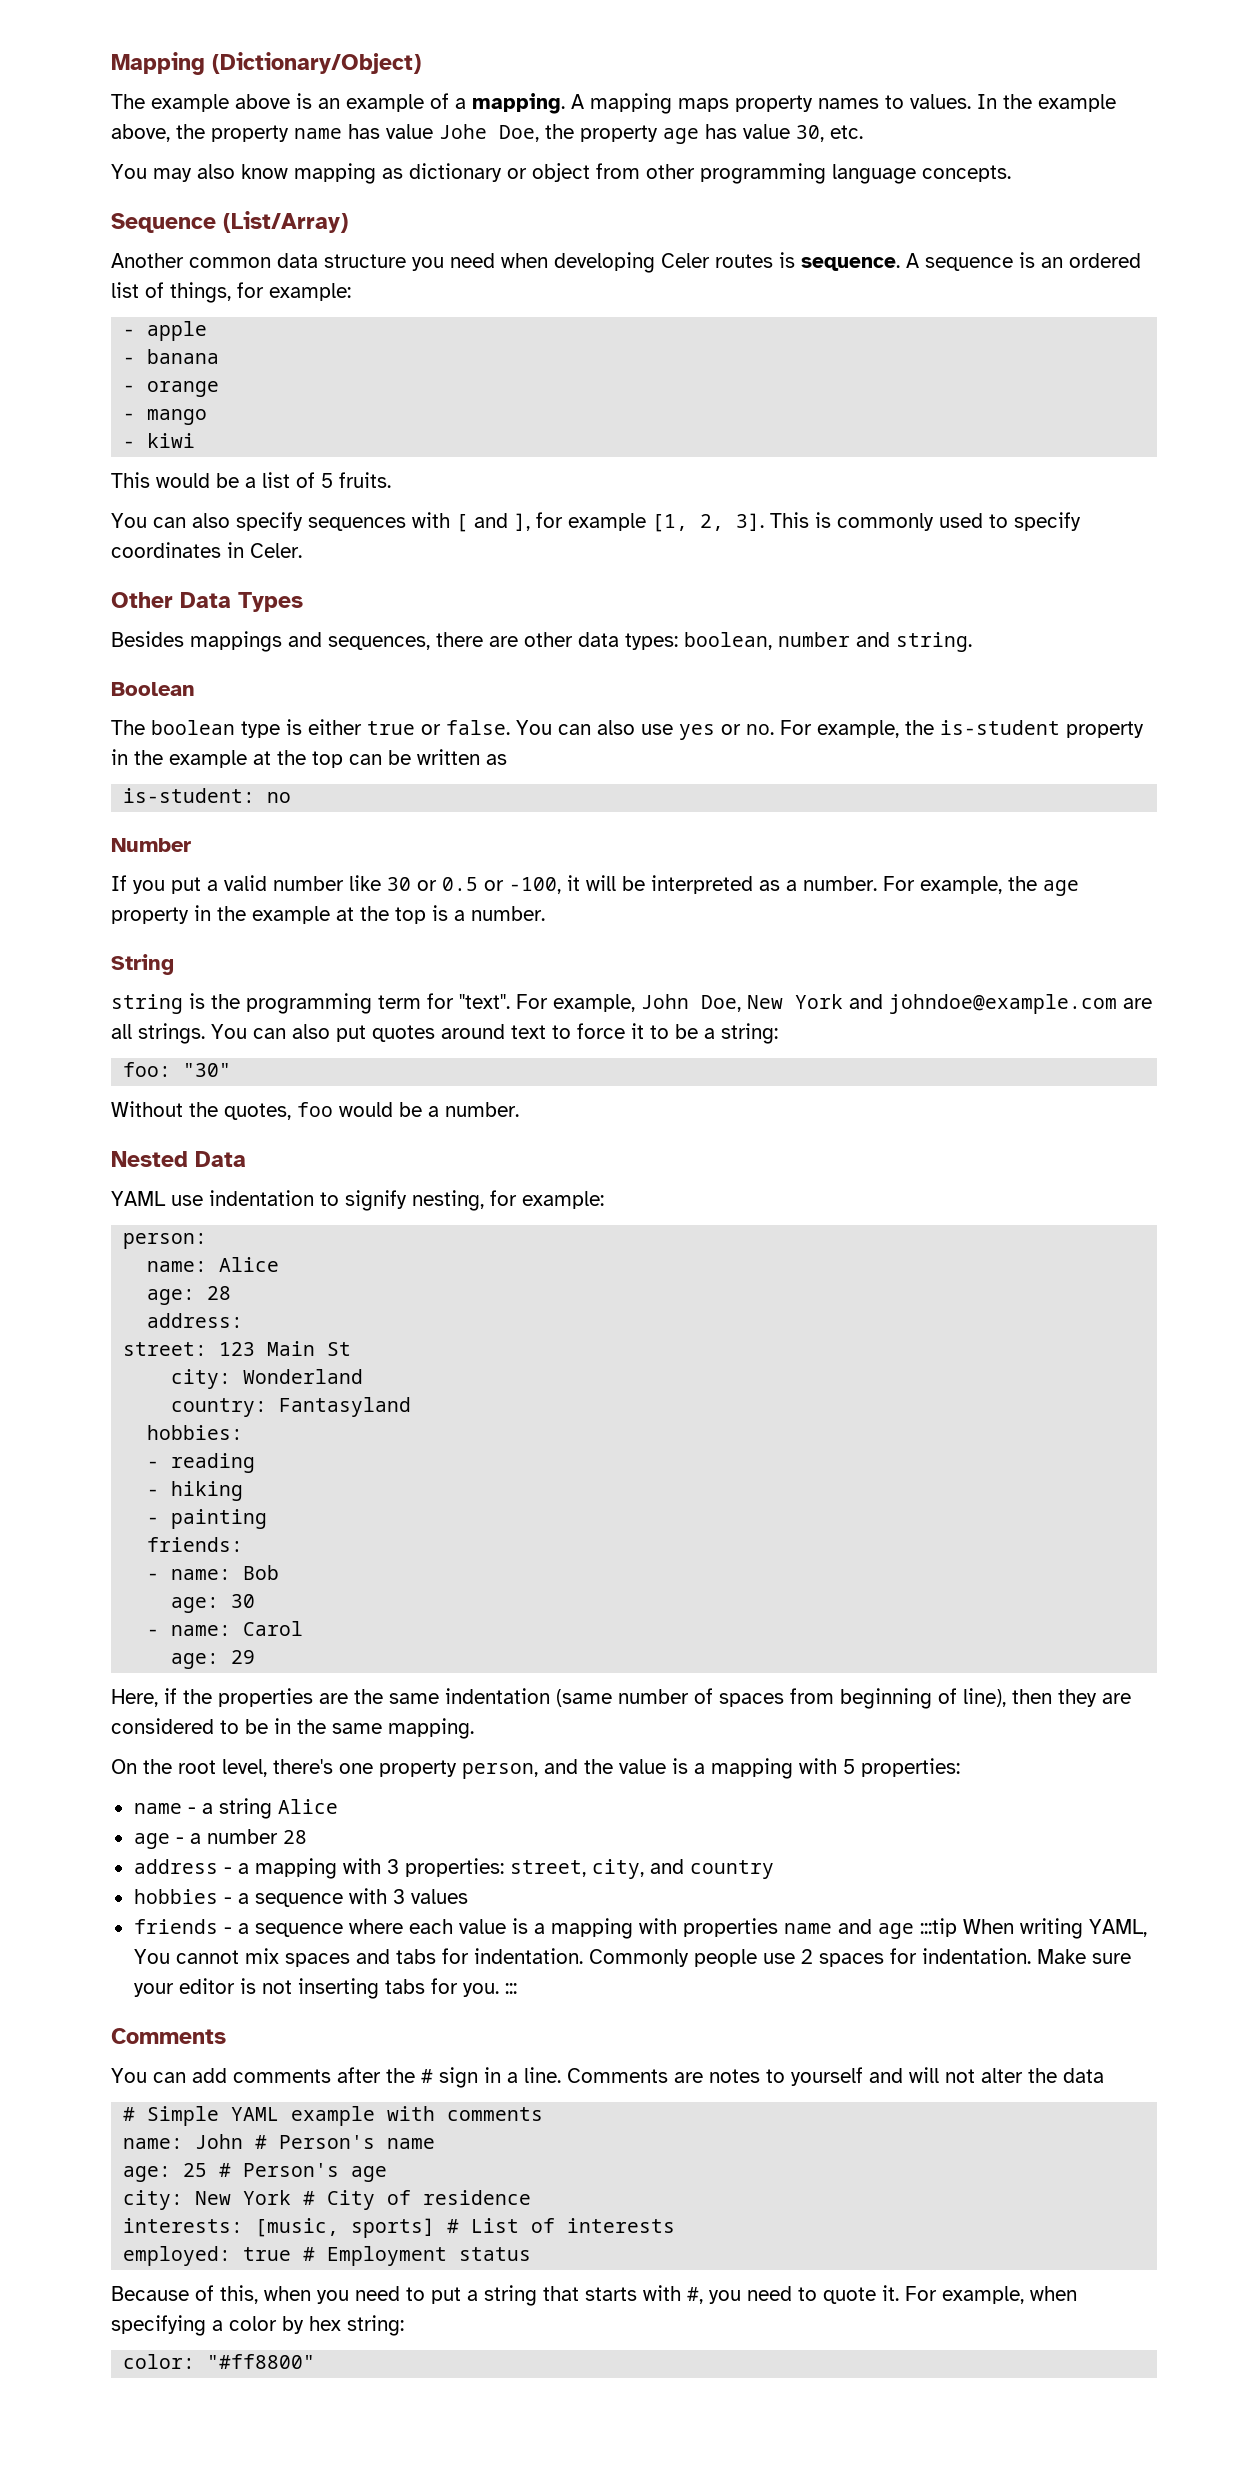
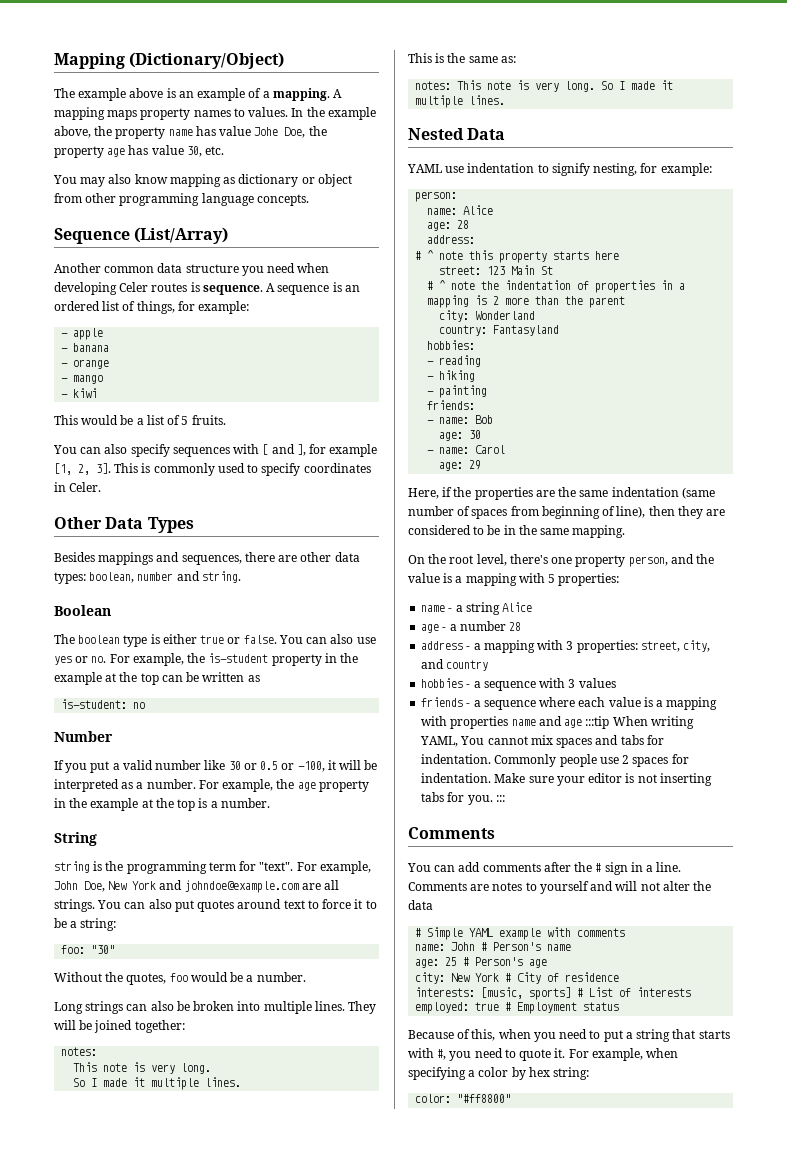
+ Long strings can also be broken into multiple lines. They will be joined together:
+ notes:
+ This note is very long.
+ So I made it multiple lines.
+ This is the same as:
+ notes: This note is very long. So I made it multiple lines.
+ # ^ note this property starts here
  street: 123 Main St
+ # ^ note the indentation of properties in a mapping is 2 more than the parent

